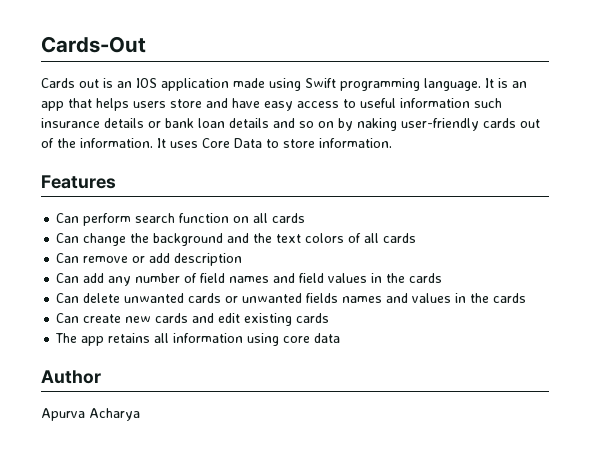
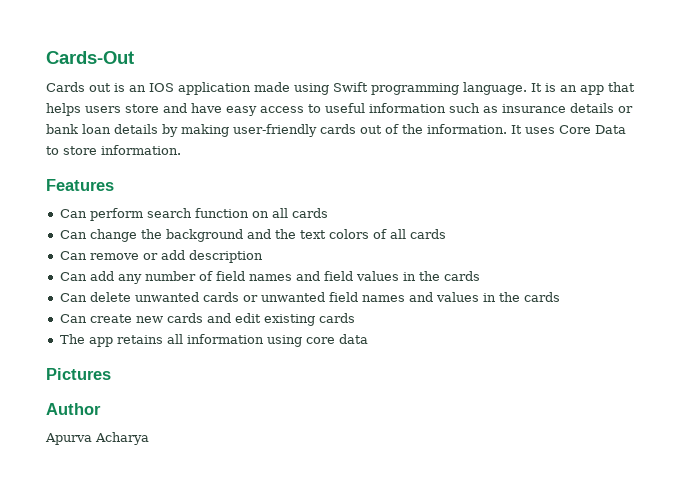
- It is an app that helps users store and have easy access to useful information such insurance details or bank loan details and so on by naking user-friendly cards out of the information.
+ It is an app that helps users store and have easy access to useful information such as insurance details or bank loan details by making user-friendly cards out of the information.
- Can delete unwanted cards or unwanted fields names and values in the cards
+ Can delete unwanted cards or unwanted field names and values in the cards
+ Pictures

